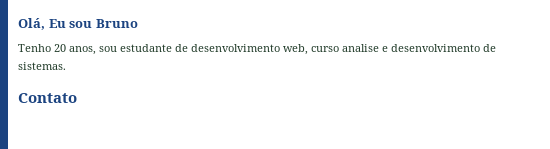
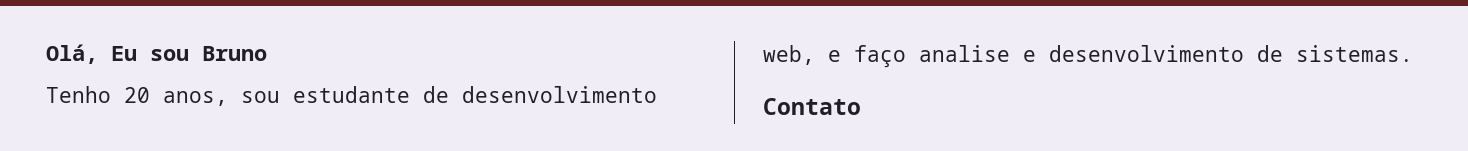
- Tenho 20 anos, sou estudante de desenvolvimento web, curso analise e desenvolvimento de sistemas.
+ Tenho 20 anos, sou estudante de desenvolvimento web, e faço analise e desenvolvimento de sistemas.

